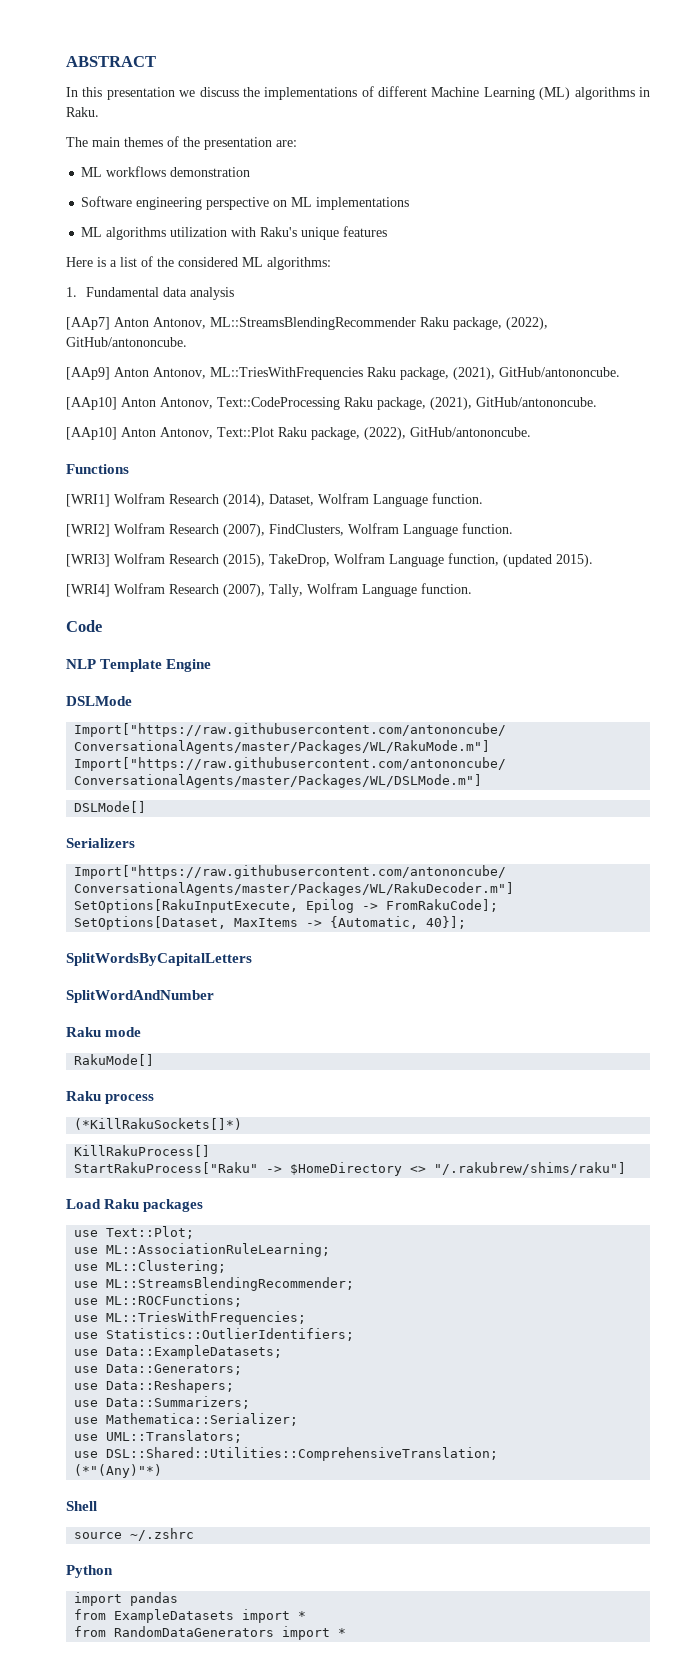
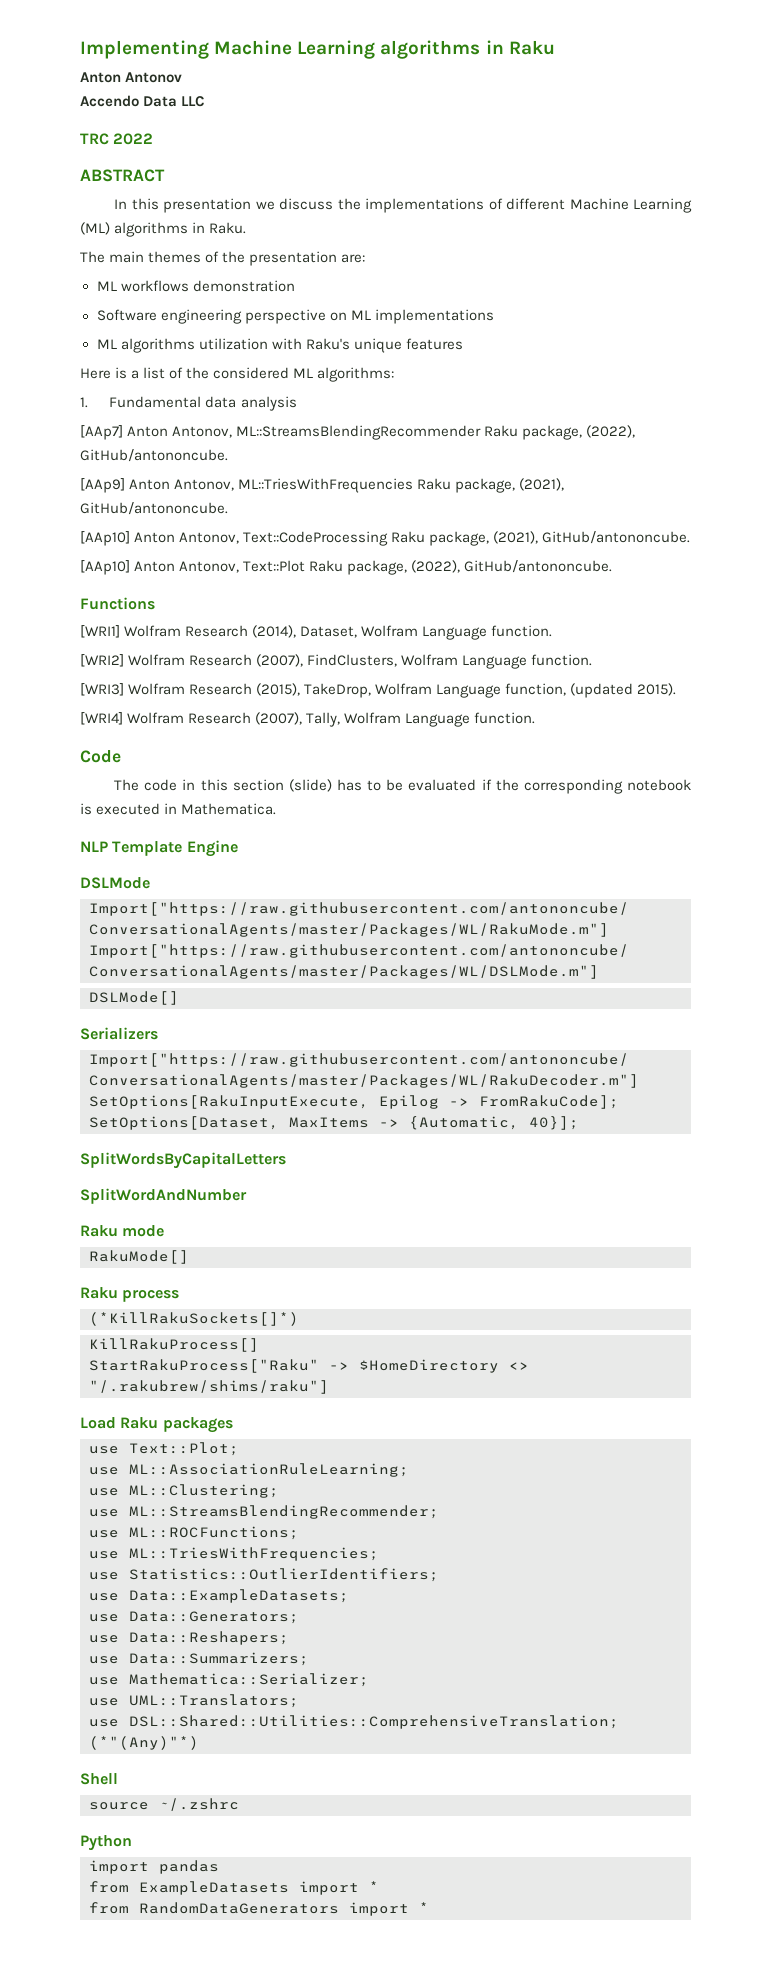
+ Implementing Machine Learning algorithms in Raku
+ Anton Antonov
+ Accendo Data LLC
+ TRC 2022
+ The code in this section (slide) has to be evaluated if the corresponding notebook is executed in Mathematica.

